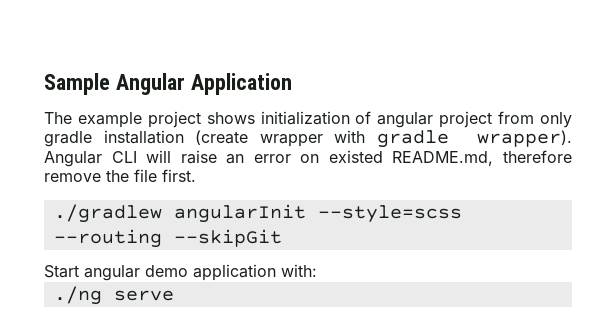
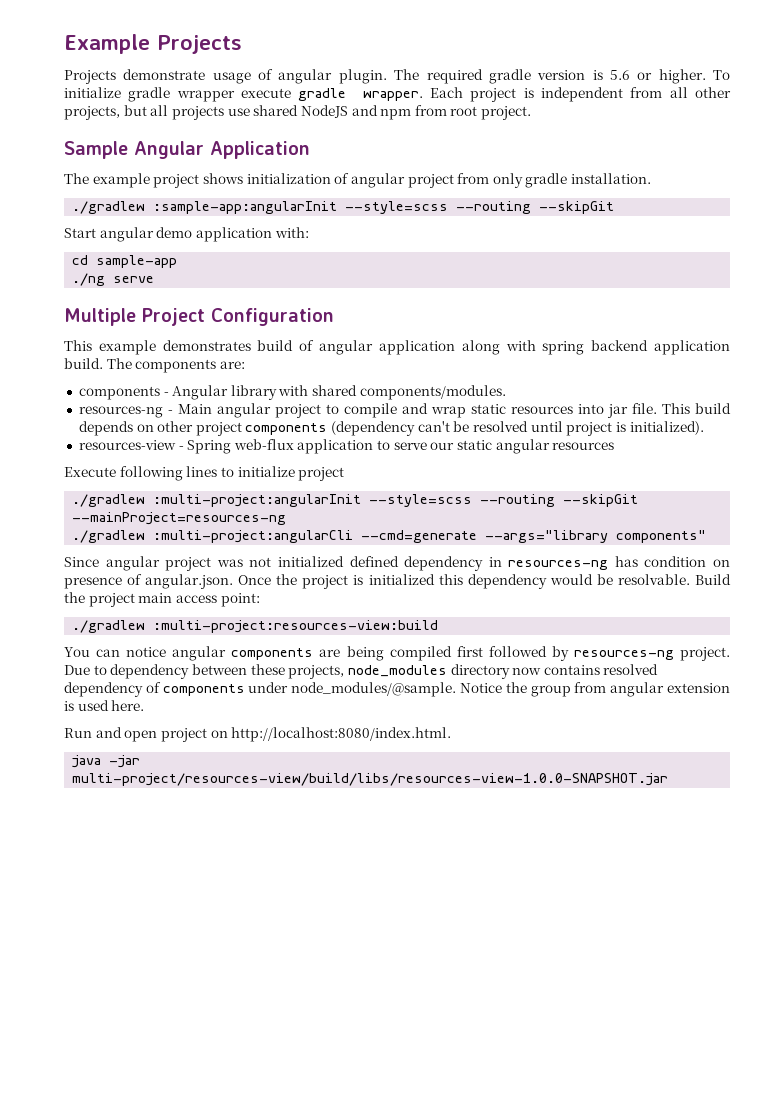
+ Example Projects
+ Projects demonstrate usage of angular plugin. The required gradle version is 5.6 or higher. To initialize gradle wrapper execute gradle wrapper. Each project is independent from all other projects, but all projects use shared NodeJS and npm from root project.
- The example project shows initialization of angular project from only gradle installation (create wrapper with gradle wrapper). Angular CLI will raise an error on existed README.md, therefore remove the file first.
- ./gradlew angularInit --style=scss --routing --skipGit
+ The example project shows initialization of angular project from only gradle installation.
+ ./gradlew :sample-app:angularInit --style=scss --routing --skipGit
+ cd sample-app
+ Multiple Project Configuration
+ This example demonstrates build of angular application along with spring backend application build. The components are:
+ components - Angular library with shared components/modules.
+ resources-ng - Main angular project to compile and wrap static resources into jar file. This build depends on other project components (dependency can't be resolved until project is initialized).
+ resources-view - Spring web-flux application to serve our static angular resources
+ Execute following lines to initialize project
+ ./gradlew :multi-project:angularInit --style=scss --routing --skipGit --mainProject=resources-ng
+ ./gradlew :multi-project:angularCli --cmd=generate --args="library components"
+ Since angular project was not initialized defined dependency in resources-ng has condition on presence of angular.json. Once the project is initialized this dependency would be resolvable. Build the project main access point:
+ ./gradlew :multi-project:resources-view:build
+ You can notice angular components are being compiled first followed by resources-ng project. Due to dependency between these projects, node_modules directory now contains resolved dependency of components under node_modules/@sample. Notice the group from angular extension is used here.
+ Run and open project on http://localhost:8080/index.html.
+ java -jar multi-project/resources-view/build/libs/resources-view-1.0.0-SNAPSHOT.jar

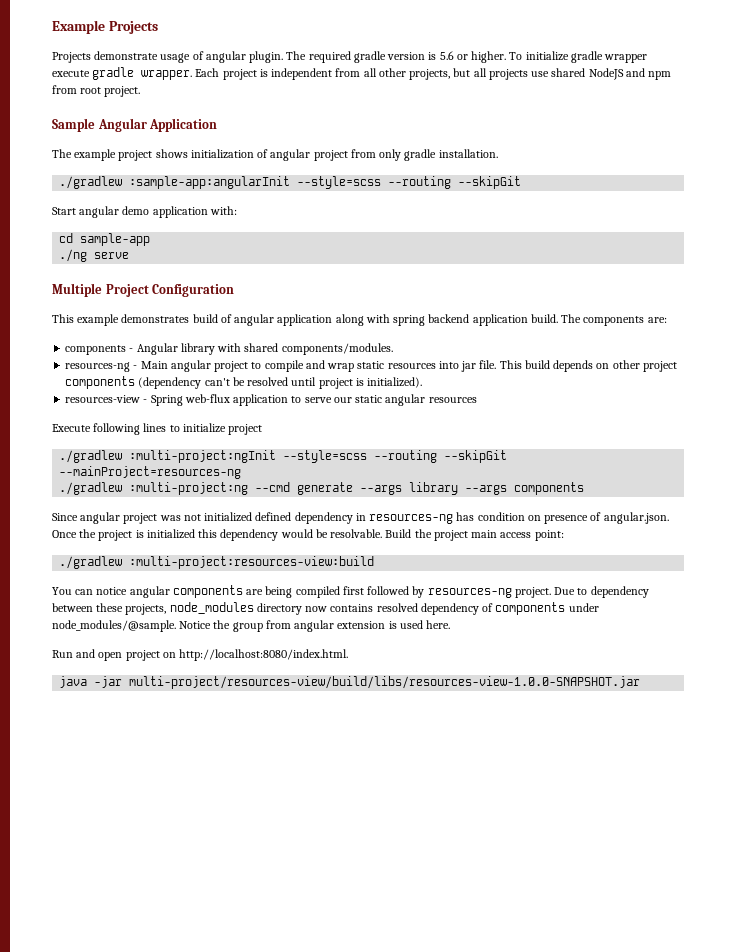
- ./gradlew :multi-project:angularInit --style=scss --routing --skipGit --mainProject=resources-ng
+ ./gradlew :multi-project:ngInit --style=scss --routing --skipGit --mainProject=resources-ng
- ./gradlew :multi-project:angularCli --cmd=generate --args="library components"
+ ./gradlew :multi-project:ng --cmd generate --args library --args components

